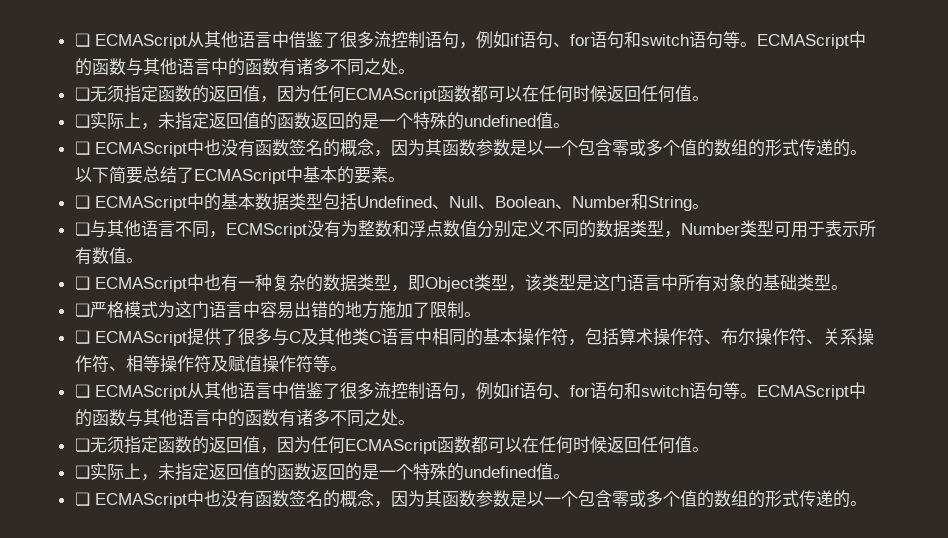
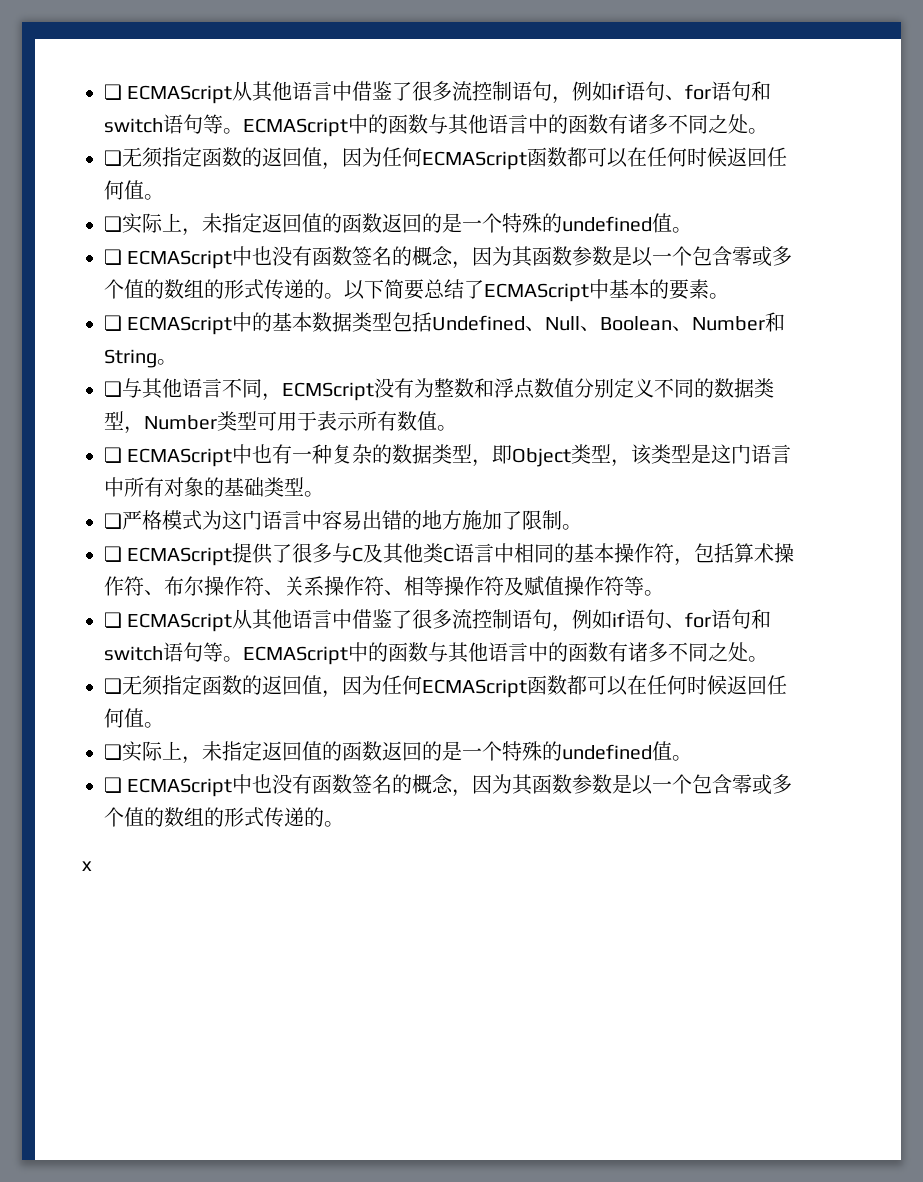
+ x

